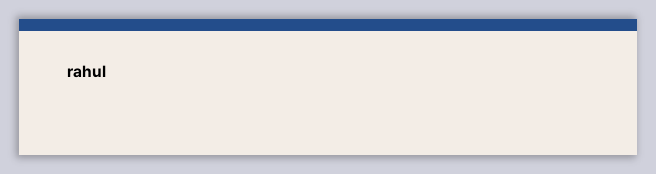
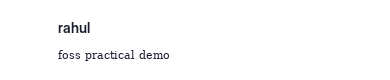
+ foss practical demo

